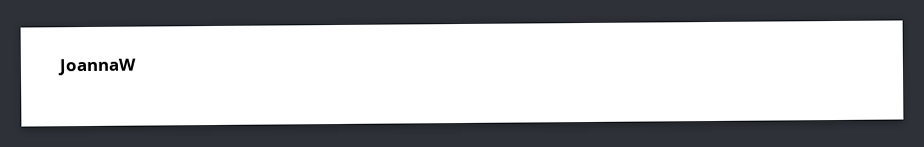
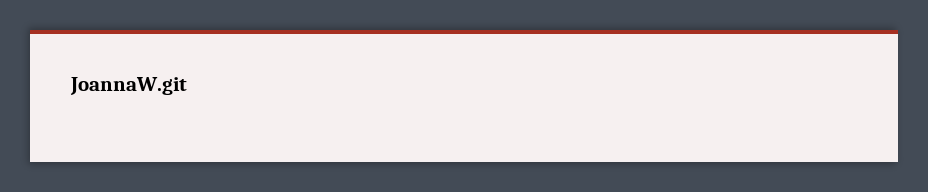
- JoannaW
+ JoannaW.git

